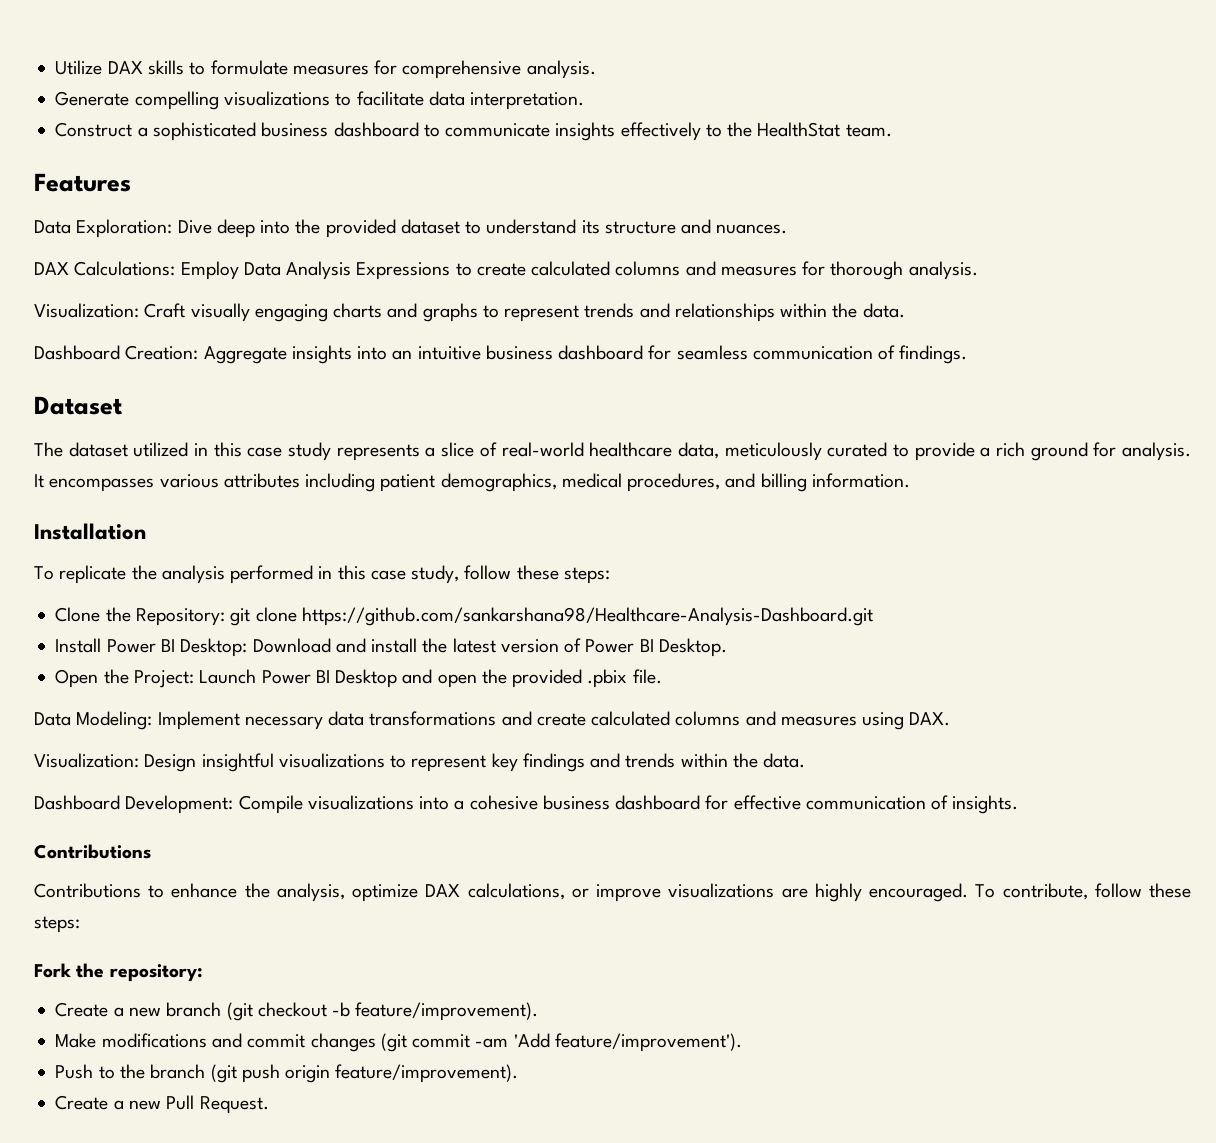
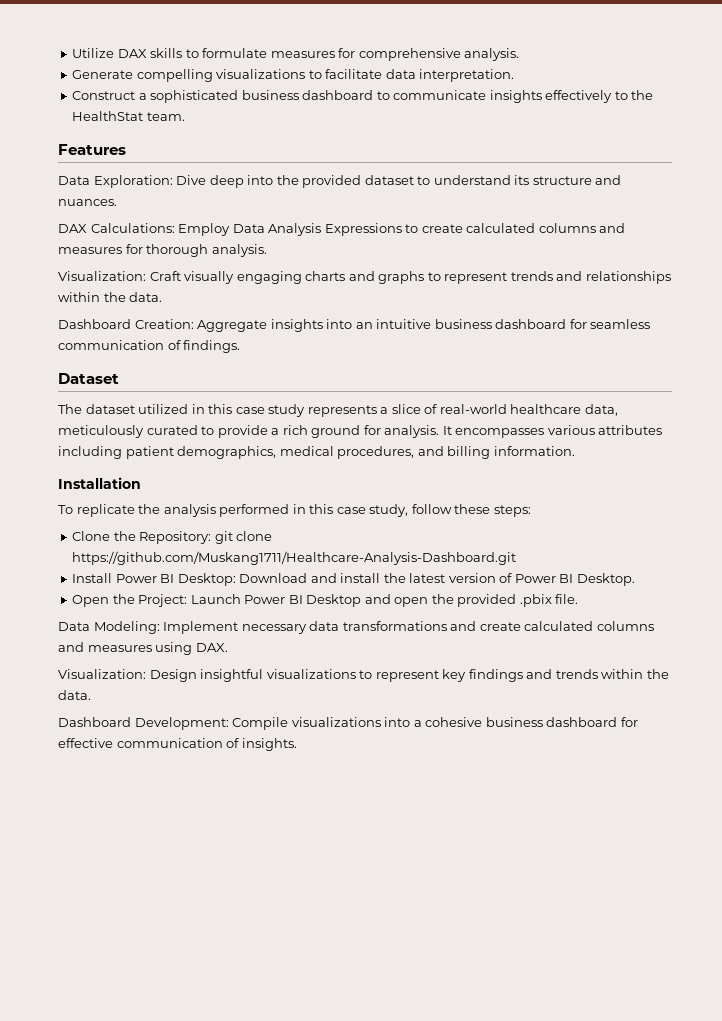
- Clone the Repository: git clone https://github.com/sankarshana98/Healthcare-Analysis-Dashboard.git
+ Clone the Repository: git clone https://github.com/Muskang1711/Healthcare-Analysis-Dashboard.git
  Dashboard Development: Compile visualizations into a cohesive business dashboard for effective communication of insights.
- Contributions
- Contributions to enhance the analysis, optimize DAX calculations, or improve visualizations are highly encouraged. To contribute, follow these steps:
- Fork the repository:
- Create a new branch (git checkout -b feature/improvement).
- Make modifications and commit changes (git commit -am 'Add feature/improvement').
- Push to the branch (git push origin feature/improvement).
- Create a new Pull Request.

